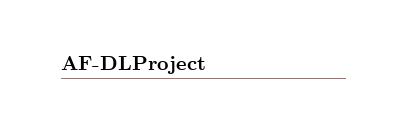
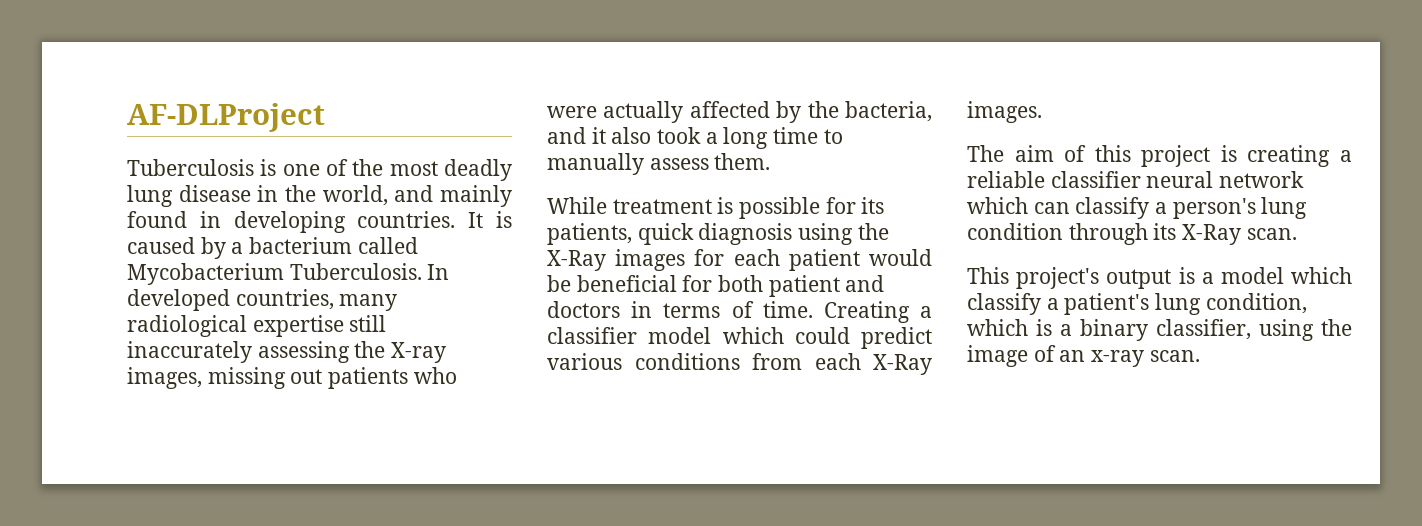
+ Tuberculosis is one of the most deadly lung disease in the world, and mainly found in developing countries. It is caused by a bacterium called Mycobacterium Tuberculosis. In developed countries, many radiological expertise still inaccurately assessing the X-ray images, missing out patients who were actually affected by the bacteria, and it also took a long time to manually assess them.
+ While treatment is possible for its patients, quick diagnosis using the X-Ray images for each patient would be beneficial for both patient and doctors in terms of time. Creating a classifier model which could predict various conditions from each X-Ray images.
+ The aim of this project is creating a reliable classifier neural network which can classify a person's lung condition through its X-Ray scan.
+ This project's output is a model which classify a patient's lung condition, which is a binary classifier, using the image of an x-ray scan.

